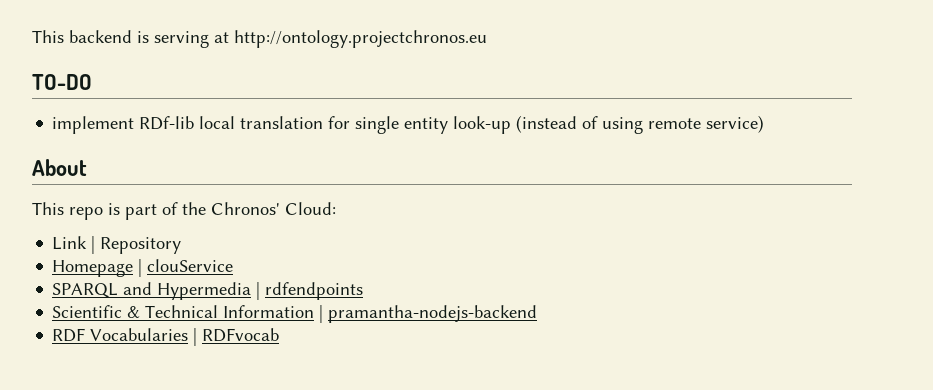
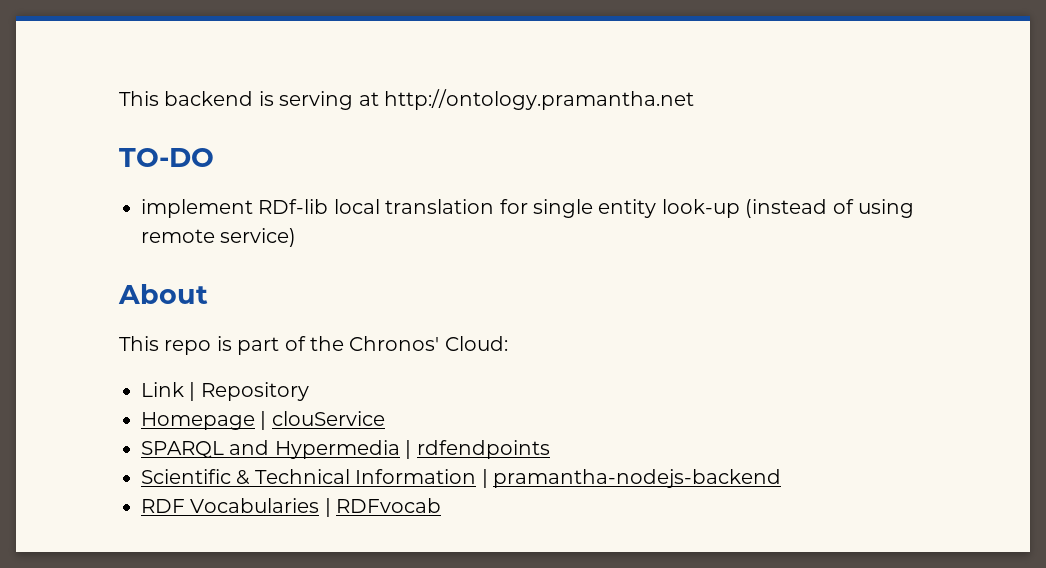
- This backend is serving at http://ontology.projectchronos.eu
+ This backend is serving at http://ontology.pramantha.net

